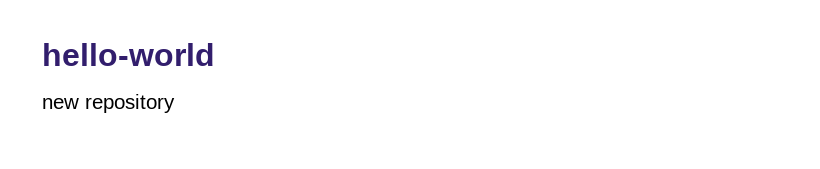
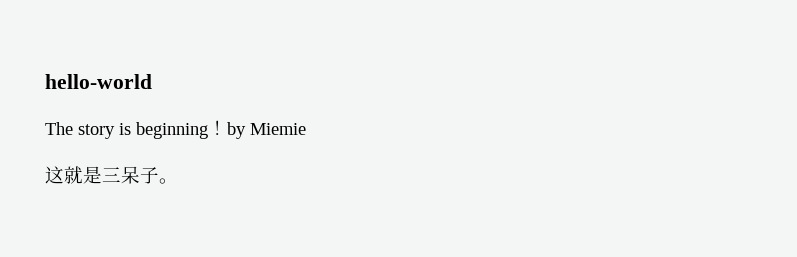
- new repository
+ The story is beginning！by Miemie
+ 这就是三呆子。

